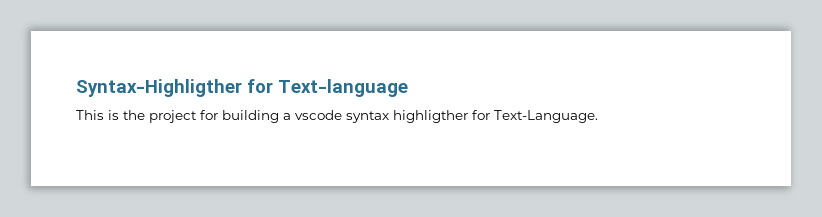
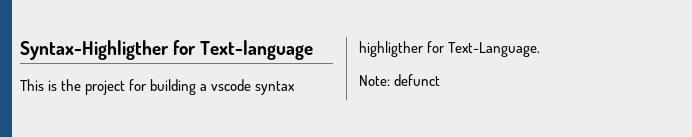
+ Note: defunct

